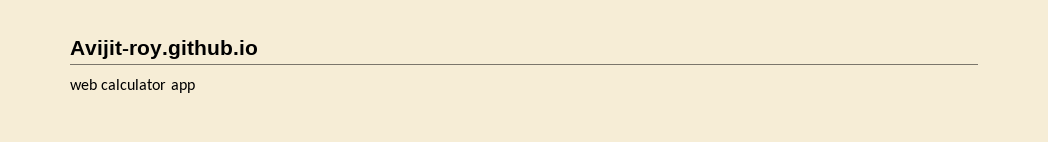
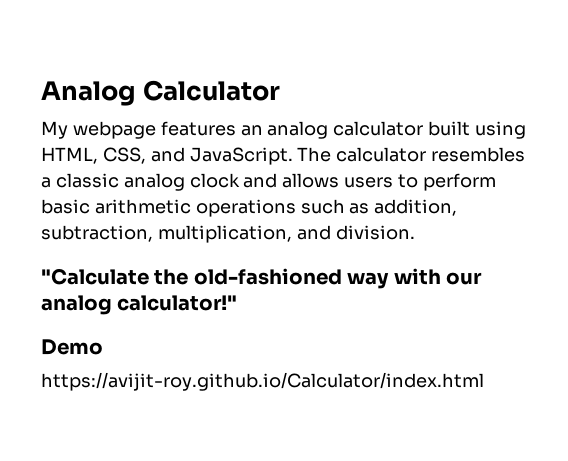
- Avijit-roy.github.io
- web calculator app
+ Analog Calculator
+ My webpage features an analog calculator built using HTML, CSS, and JavaScript. The calculator resembles a classic analog clock and allows users to perform basic arithmetic operations such as addition, subtraction, multiplication, and division.
+ "Calculate the old-fashioned way with our analog calculator!"
+ Demo
+ https://avijit-roy.github.io/Calculator/index.html

